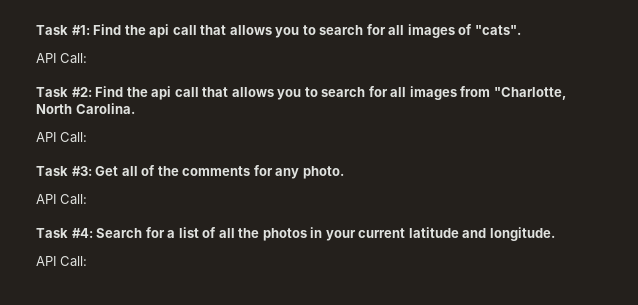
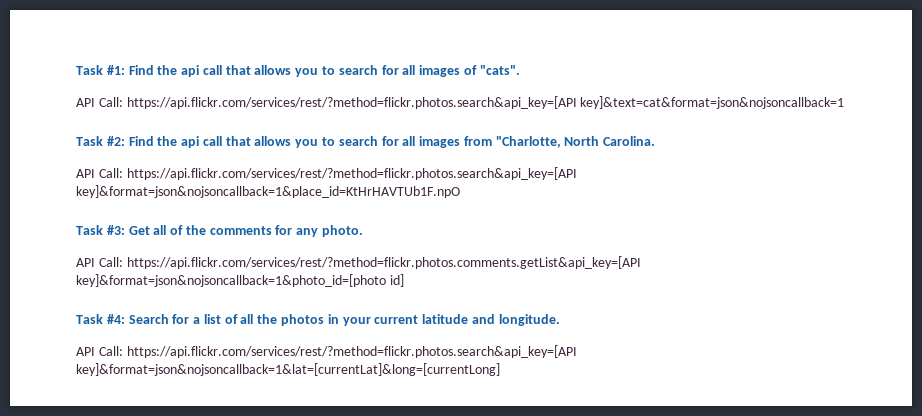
  Task #1: Find the api call that allows you to search for all images of "cats".
- API Call:
+ API Call: https://api.flickr.com/services/rest/?method=flickr.photos.search&api_key=[API key]&text=cat&format=json&nojsoncallback=1
  Task #2: Find the api call that allows you to search for all images from "Charlotte, North Carolina.
- API Call:
+ API Call: https://api.flickr.com/services/rest/?method=flickr.photos.search&api_key=[API key]&format=json&nojsoncallback=1&place_id=KtHrHAVTUb1F.npO
  Task #3: Get all of the comments for any photo.
- API Call:
+ API Call: https://api.flickr.com/services/rest/?method=flickr.photos.comments.getList&api_key=[API key]&format=json&nojsoncallback=1&photo_id=[photo id]
  Task #4: Search for a list of all the photos in your current latitude and longitude.
- API Call:
+ API Call: https://api.flickr.com/services/rest/?method=flickr.photos.search&api_key=[API key]&format=json&nojsoncallback=1&lat=[currentLat]&long=[currentLong]

